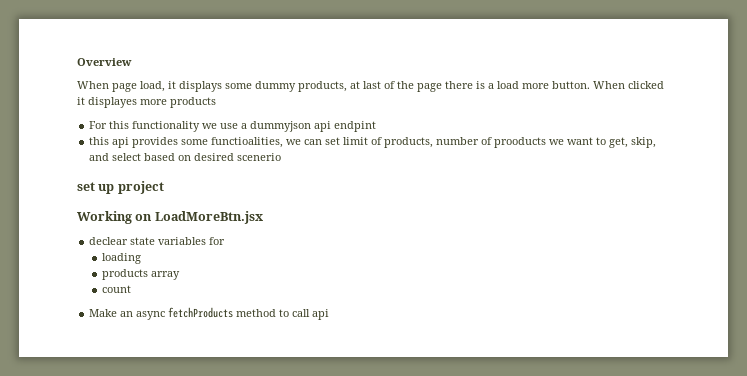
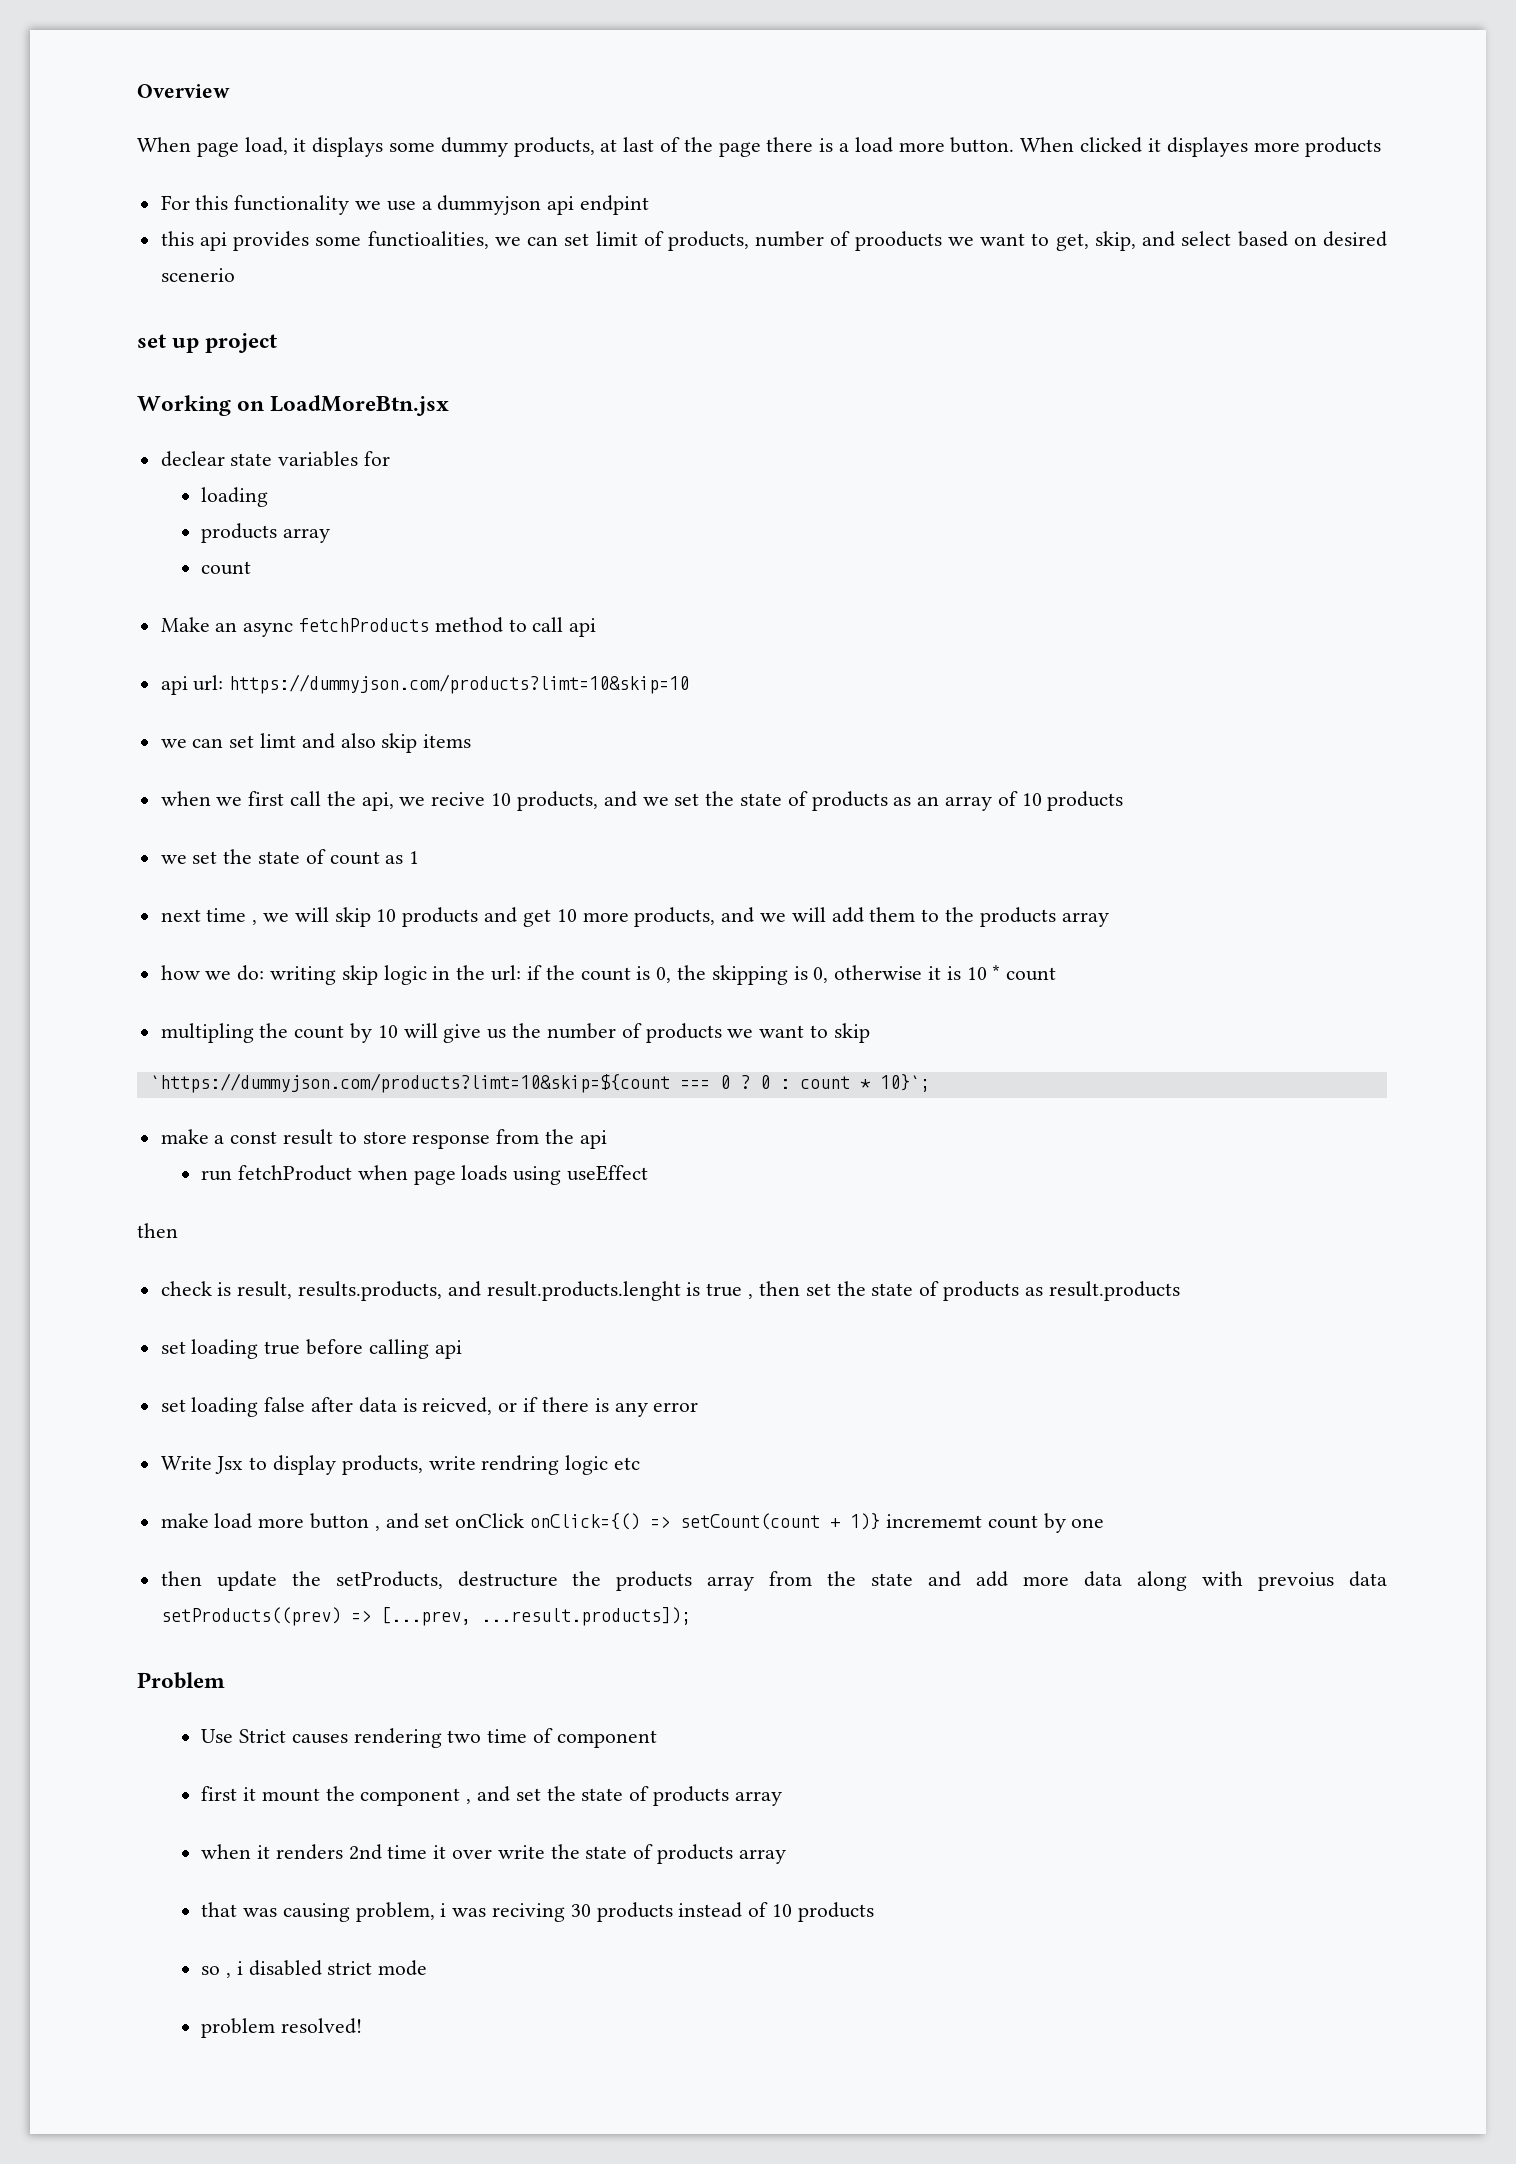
+ api url: https://dummyjson.com/products?limt=10&skip=10
+ we can set limt and also skip items
+ when we first call the api, we recive 10 products, and we set the state of products as an array of 10 products
+ we set the state of count as 1
+ next time , we will skip 10 products and get 10 more products, and we will add them to the products array
+ how we do: writing skip logic in the url: if the count is 0, the skipping is 0, otherwise it is 10 * count
+ multipling the count by 10 will give us the number of products we want to skip
+ `https://dummyjson.com/products?limt=10&skip=${count === 0 ? 0 : count * 10}`;
+ make a const result to store response from the api
+ run fetchProduct when page loads using useEffect
+ then
+ check is result, results.products, and result.products.lenght is true , then set the state of products as result.products
+ set loading true before calling api
+ set loading false after data is reicved, or if there is any error
+ Write Jsx to display products, write rendring logic etc
+ make load more button , and set onClick onClick={() => setCount(count + 1)} incrememt count by one
+ then update the setProducts, destructure the products array from the state and add more data along with prevoius data setProducts((prev) => [...prev, ...result.products]);
+ Problem
+ Use Strict causes rendering two time of component
+ first it mount the component , and set the state of products array
+ when it renders 2nd time it over write the state of products array
+ that was causing problem, i was reciving 30 products instead of 10 products
+ so , i disabled strict mode
+ problem resolved!

